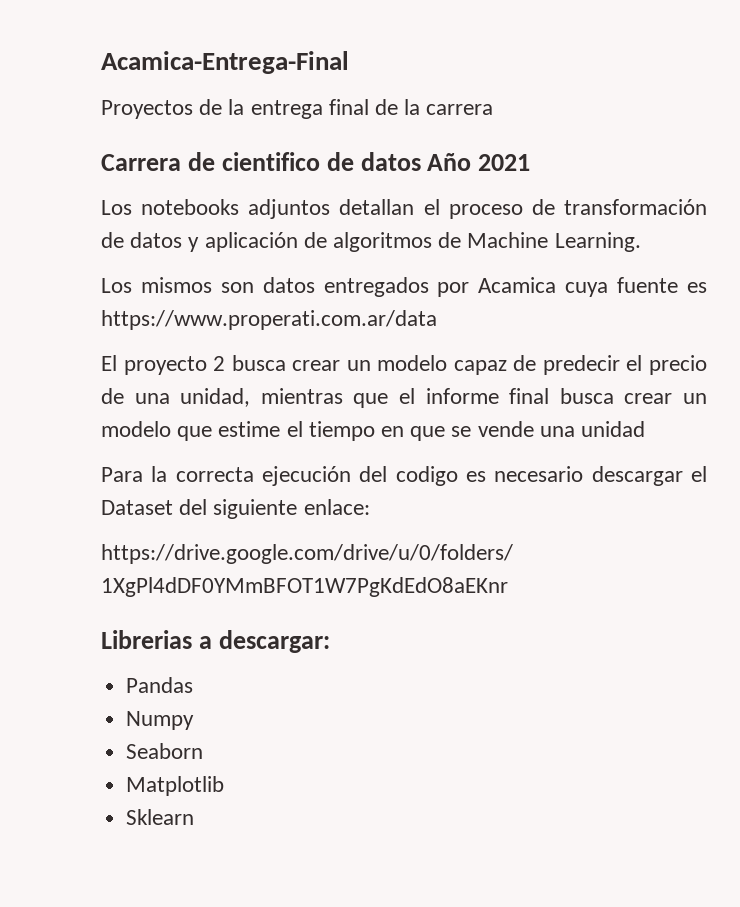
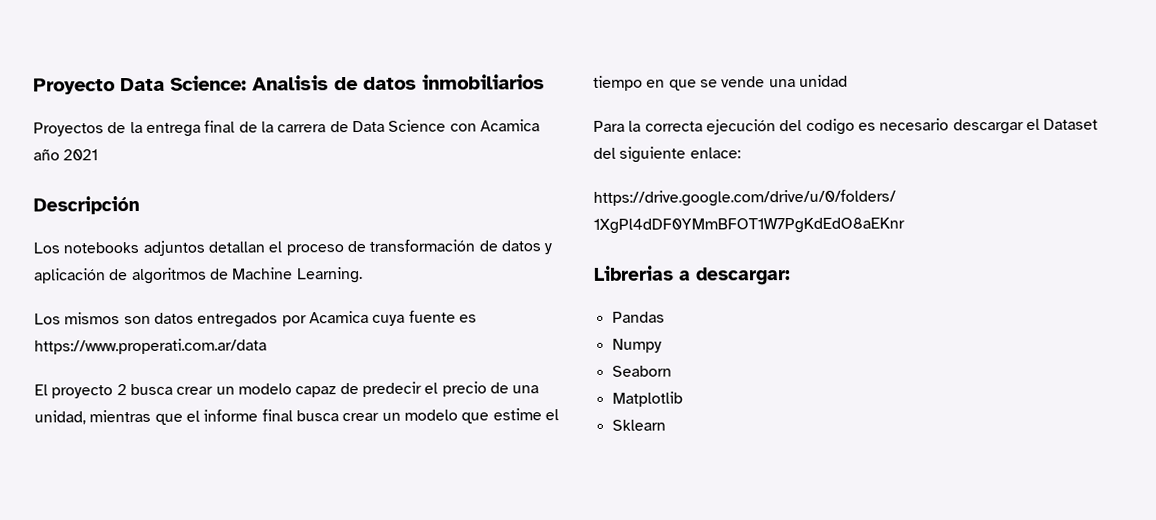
- Acamica-Entrega-Final
+ Proyecto Data Science: Analisis de datos inmobiliarios
- Proyectos de la entrega final de la carrera
- Carrera de cientifico de datos Año 2021
+ Proyectos de la entrega final de la carrera de Data Science con Acamica año 2021
+ Descripción

